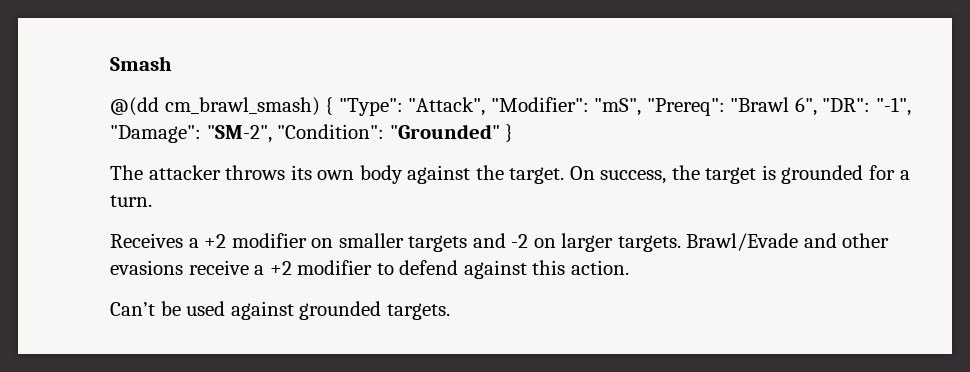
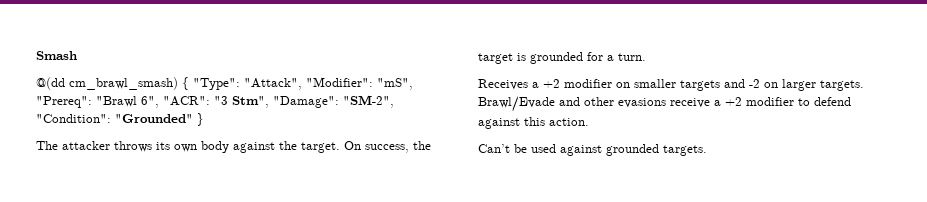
- @(dd cm_brawl_smash) { "Type": "Attack", "Modifier": "mS", "Prereq": "Brawl 6", "DR": "-1", "Damage": "SM-2", "Condition": "Grounded" }
+ @(dd cm_brawl_smash) { "Type": "Attack", "Modifier": "mS", "Prereq": "Brawl 6", "ACR": "3 Stm", "Damage": "SM-2", "Condition": "Grounded" }

